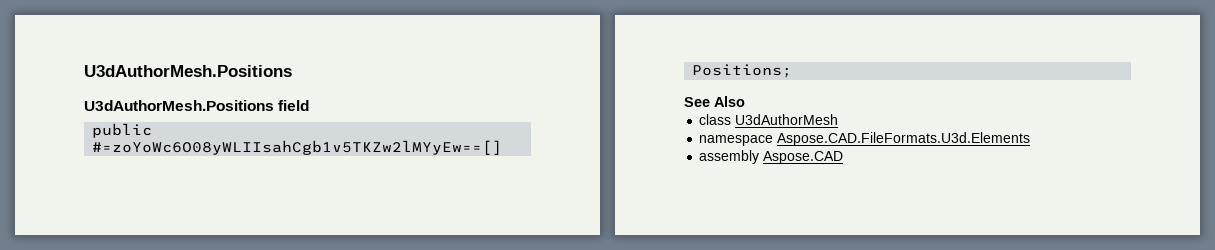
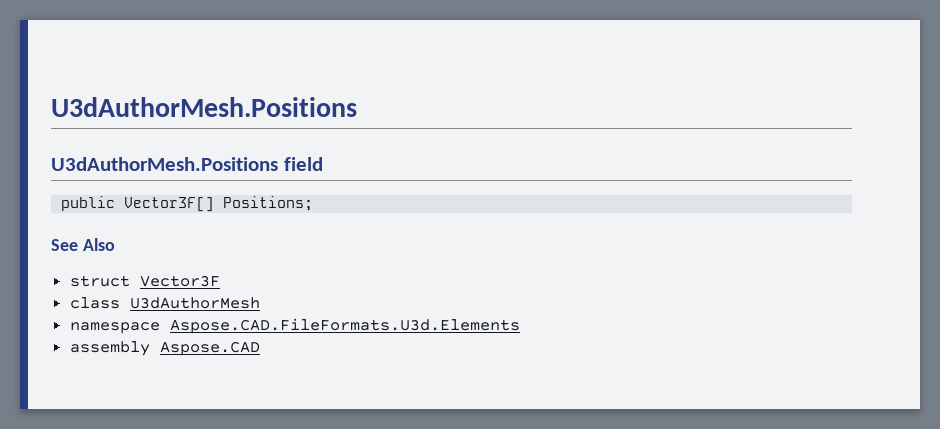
- public #=zoYoWc6O08yWLIIsahCgb1v5TKZw2lMYyEw==[] Positions;
+ public Vector3F[] Positions;
+ struct Vector3F

